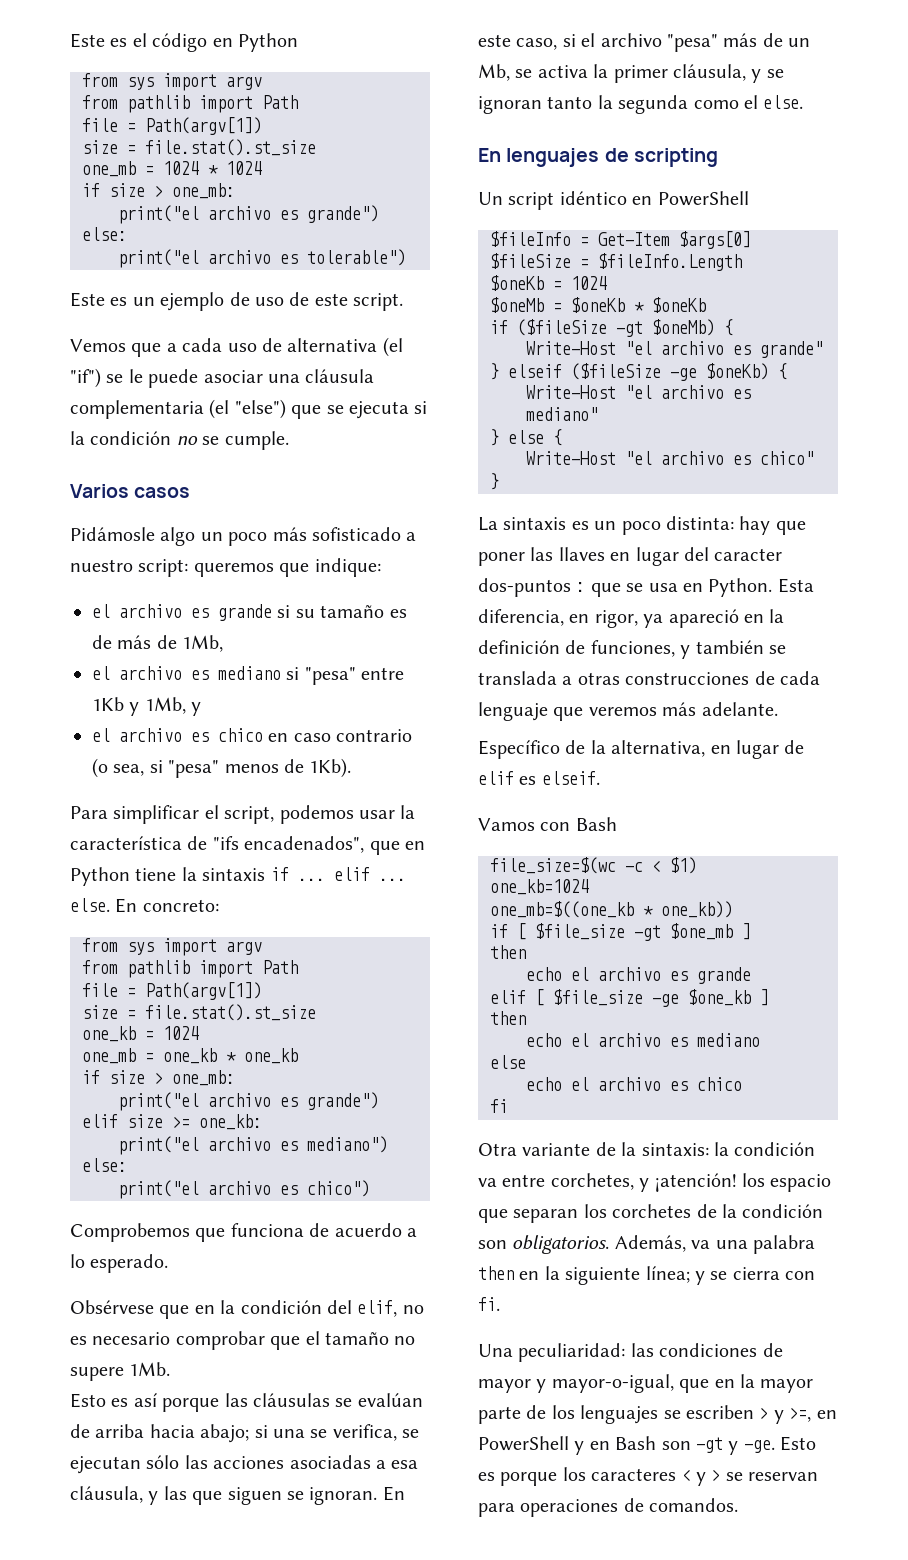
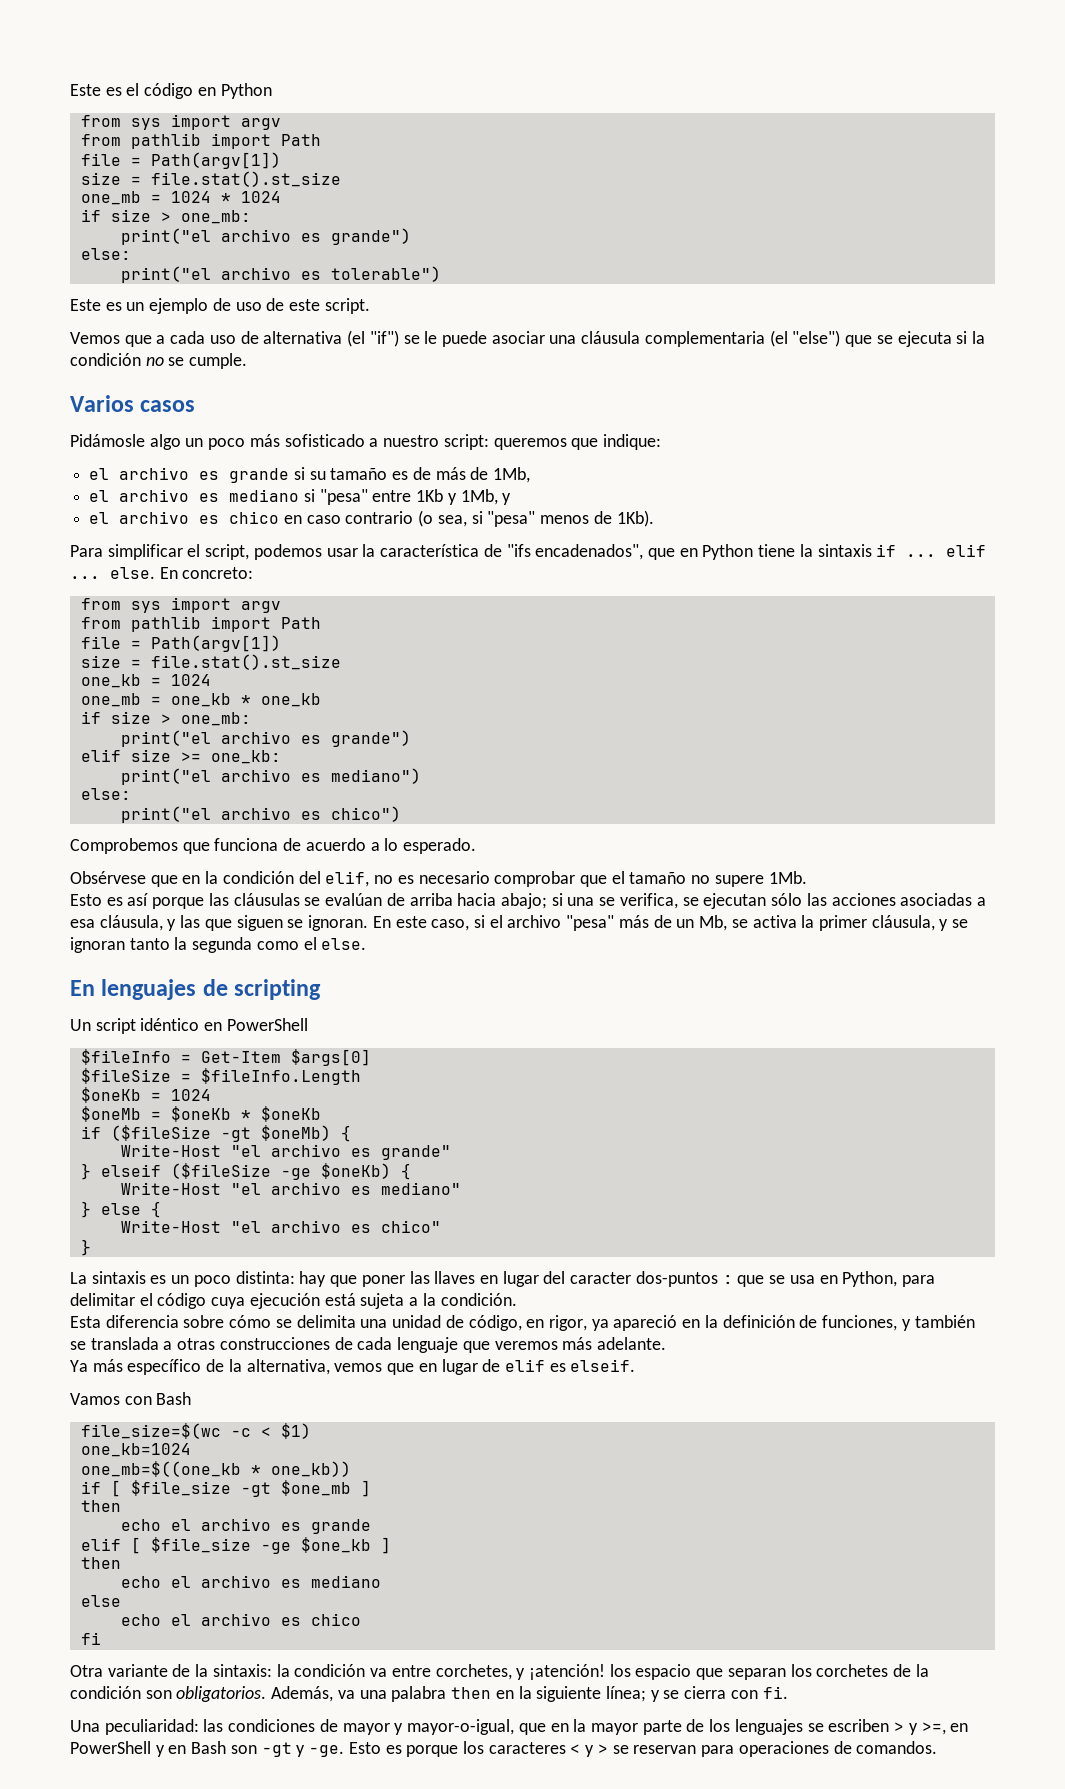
- La sintaxis es un poco distinta: hay que poner las llaves en lugar del caracter dos-puntos : que se usa en Python. Esta diferencia, en rigor, ya apareció en la definición de funciones, y también se translada a otras construcciones de cada lenguaje que veremos más adelante.
+ La sintaxis es un poco distinta: hay que poner las llaves en lugar del caracter dos-puntos : que se usa en Python, para delimitar el código cuya ejecución está sujeta a la condición.
+ Esta diferencia sobre cómo se delimita una unidad de código, en rigor, ya apareció en la definición de funciones, y también se translada a otras construcciones de cada lenguaje que veremos más adelante.
- Específico de la alternativa, en lugar de elif es elseif.
+ Ya más específico de la alternativa, vemos que en lugar de elif es elseif.

